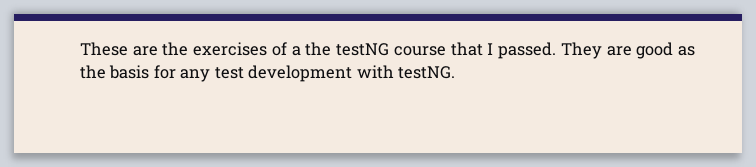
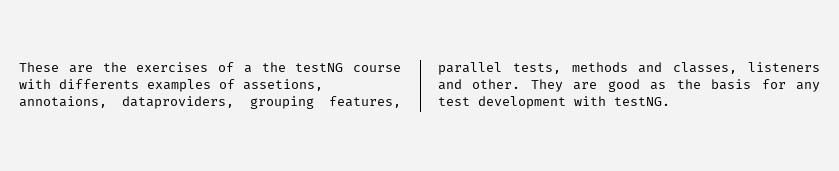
- These are the exercises of a the testNG course that I passed.
+ These are the exercises of a the testNG course with differents examples of assetions, annotaions, dataproviders, grouping features, parallel tests, methods and classes, listeners and other.

